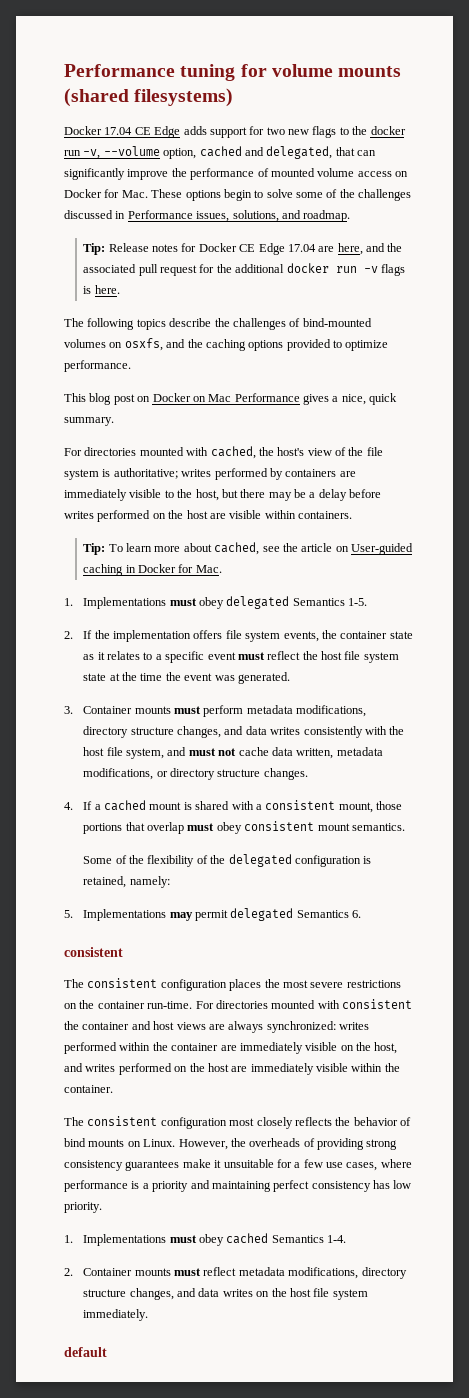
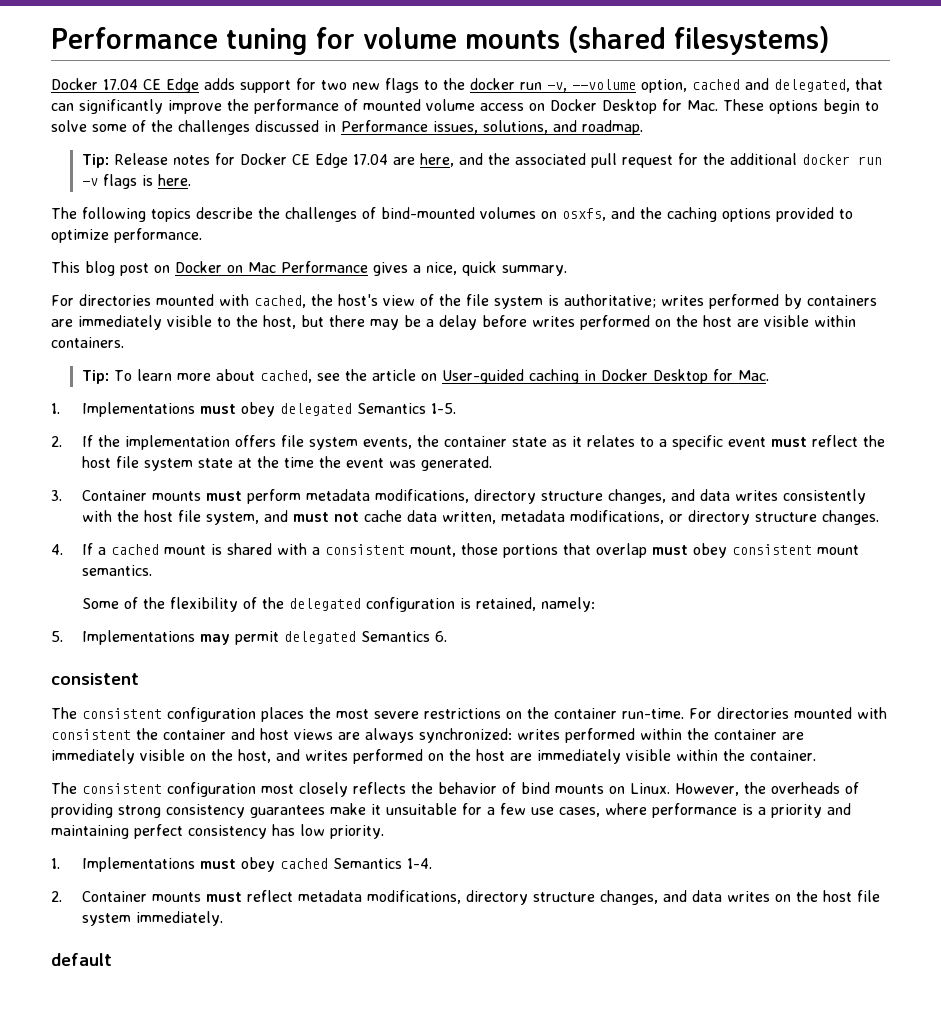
- Docker 17.04 CE Edge adds support for two new flags to the docker run -v, --volume option, cached and delegated, that can significantly improve the performance of mounted volume access on Docker for Mac. These options begin to solve some of the challenges discussed in Performance issues, solutions, and roadmap.
+ Docker 17.04 CE Edge adds support for two new flags to the docker run -v, --volume option, cached and delegated, that can significantly improve the performance of mounted volume access on Docker Desktop for Mac. These options begin to solve some of the challenges discussed in Performance issues, solutions, and roadmap.
- Tip: To learn more about cached, see the article on User-guided caching in Docker for Mac.
+ Tip: To learn more about cached, see the article on User-guided caching in Docker Desktop for Mac.

